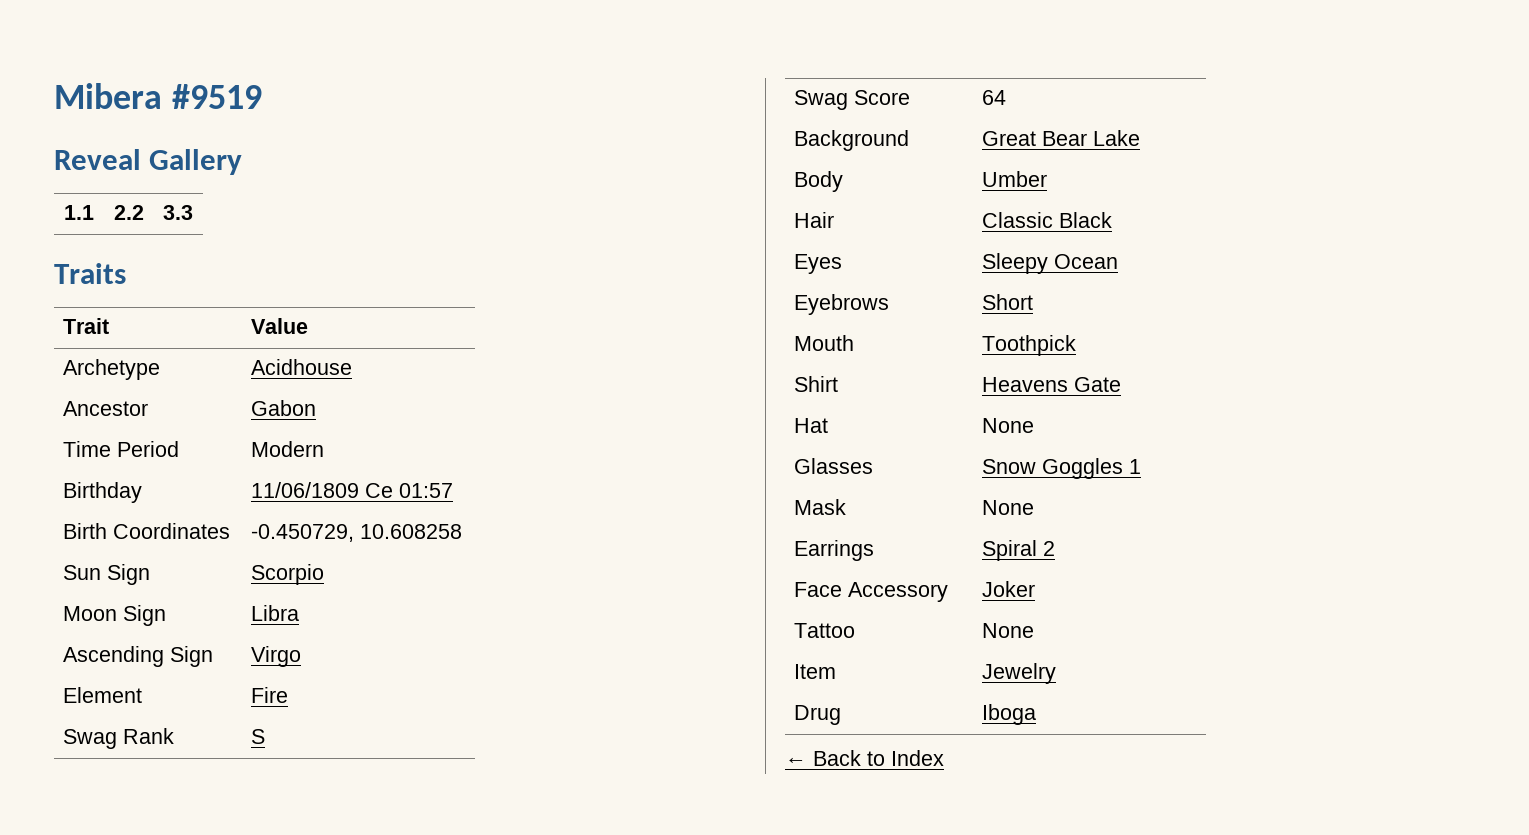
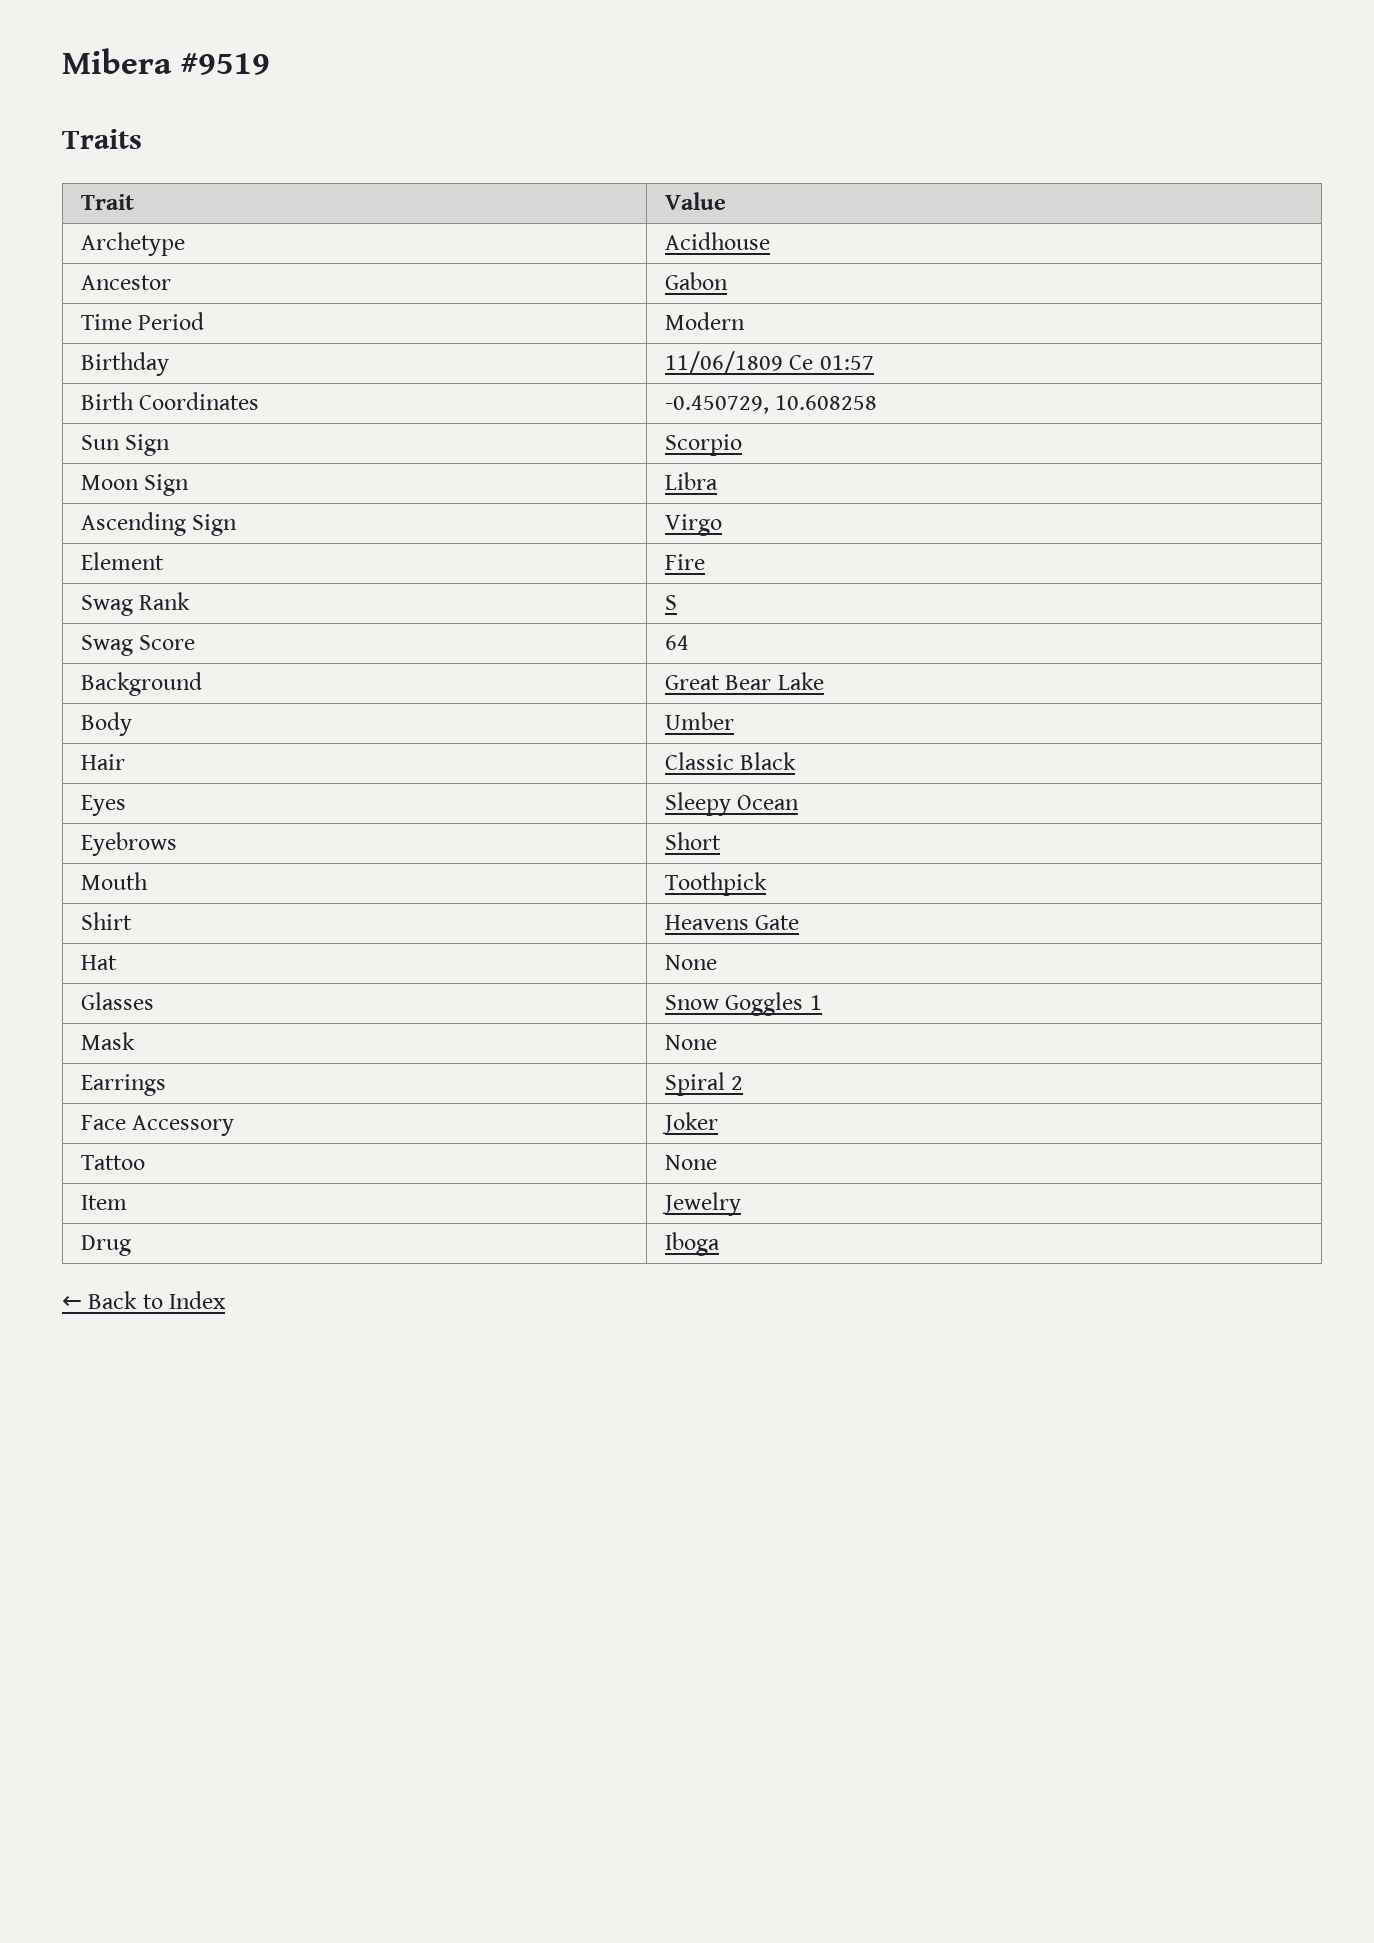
- Reveal Gallery
- 1.1 | 2.2 | 3.3

